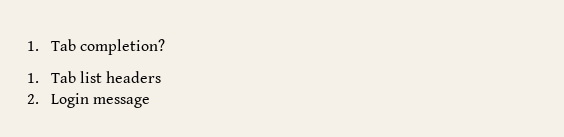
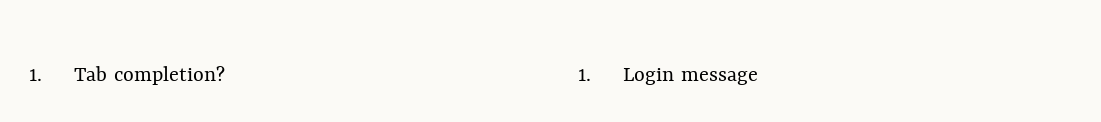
- 1. Tab list headers
- 2. Login message
+ 1. Login message

